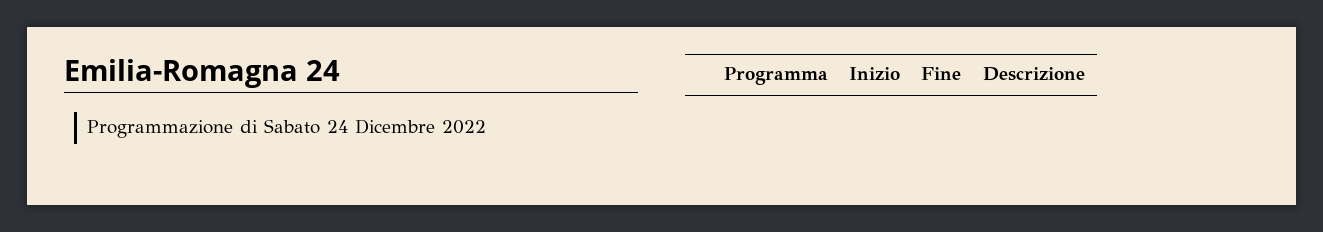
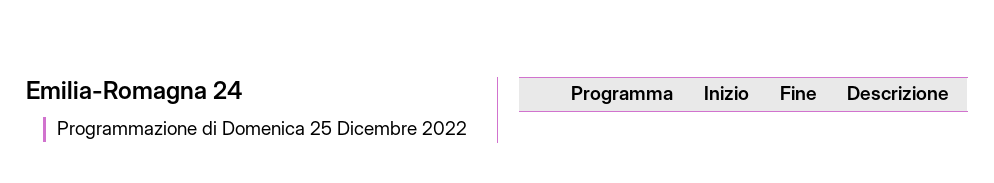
- Programmazione di Sabato 24 Dicembre 2022
+ Programmazione di Domenica 25 Dicembre 2022

